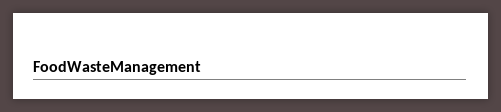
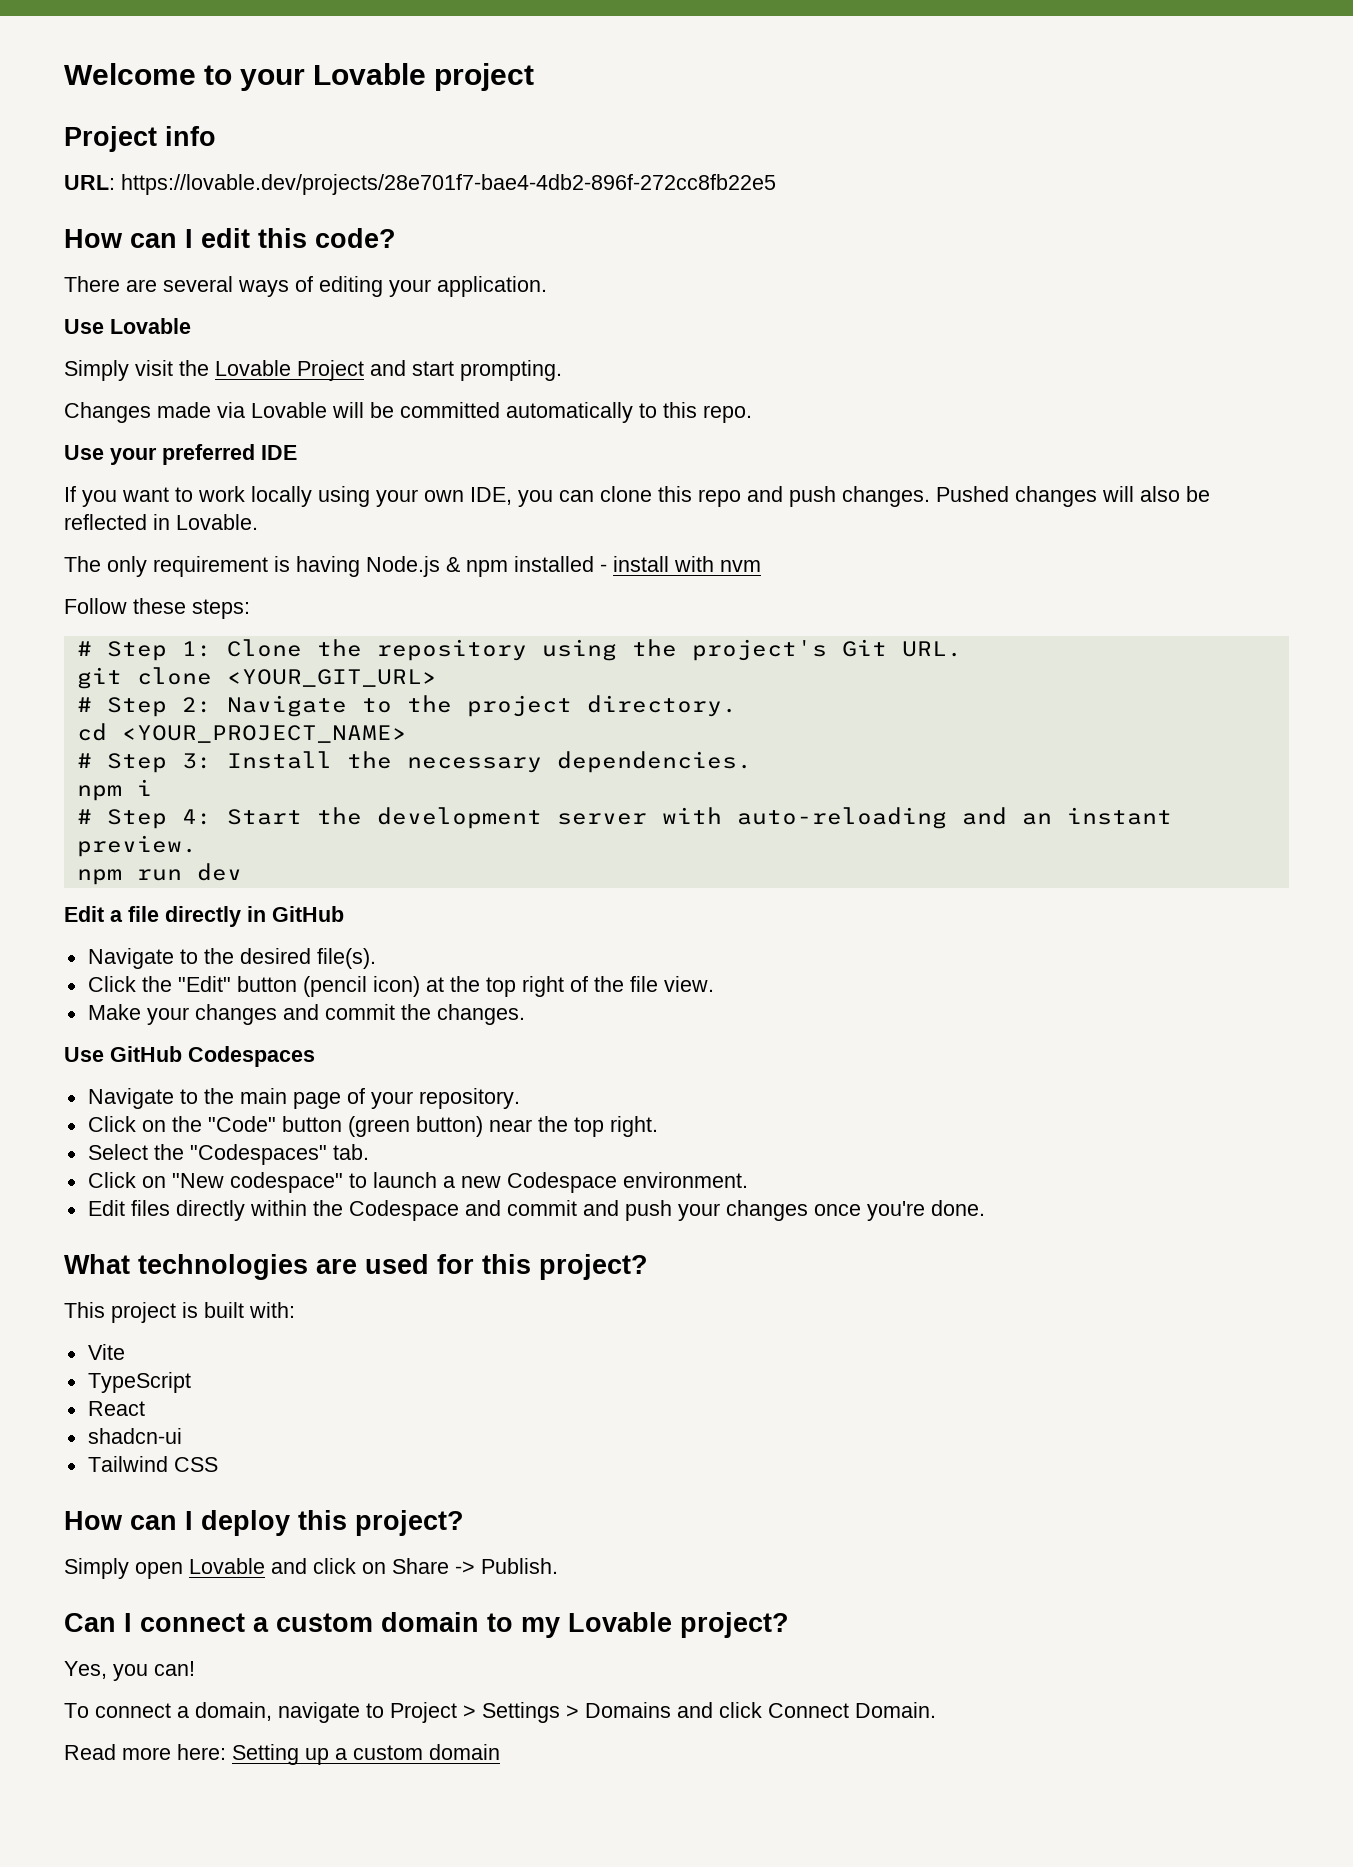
- FoodWasteManagement
+ Welcome to your Lovable project
+ Project info
+ URL: https://lovable.dev/projects/28e701f7-bae4-4db2-896f-272cc8fb22e5
+ How can I edit this code?
+ There are several ways of editing your application.
+ Use Lovable
+ Simply visit the Lovable Project and start prompting.
+ Changes made via Lovable will be committed automatically to this repo.
+ Use your preferred IDE
+ If you want to work locally using your own IDE, you can clone this repo and push changes. Pushed changes will also be reflected in Lovable.
+ The only requirement is having Node.js & npm installed - install with nvm
+ Follow these steps:
+ # Step 1: Clone the repository using the project's Git URL.
+ git clone <YOUR_GIT_URL>
+ # Step 2: Navigate to the project directory.
+ cd <YOUR_PROJECT_NAME>
+ # Step 3: Install the necessary dependencies.
+ npm i
+ # Step 4: Start the development server with auto-reloading and an instant preview.
+ npm run dev
+ Edit a file directly in GitHub
+ Navigate to the desired file(s).
+ Click the "Edit" button (pencil icon) at the top right of the file view.
+ Make your changes and commit the changes.
+ Use GitHub Codespaces
+ Navigate to the main page of your repository.
+ Click on the "Code" button (green button) near the top right.
+ Select the "Codespaces" tab.
+ Click on "New codespace" to launch a new Codespace environment.
+ Edit files directly within the Codespace and commit and push your changes once you're done.
+ What technologies are used for this project?
+ This project is built with:
+ Vite
+ TypeScript
+ React
+ shadcn-ui
+ Tailwind CSS
+ How can I deploy this project?
+ Simply open Lovable and click on Share -> Publish.
+ Can I connect a custom domain to my Lovable project?
+ Yes, you can!
+ To connect a domain, navigate to Project > Settings > Domains and click Connect Domain.
+ Read more here: Setting up a custom domain

